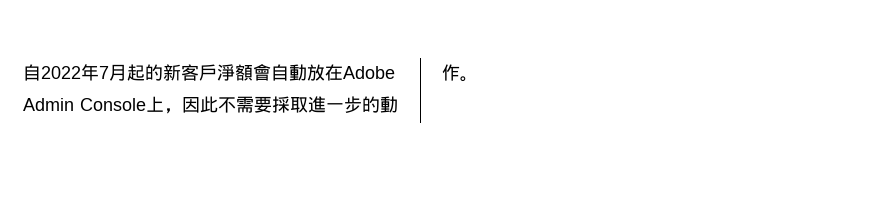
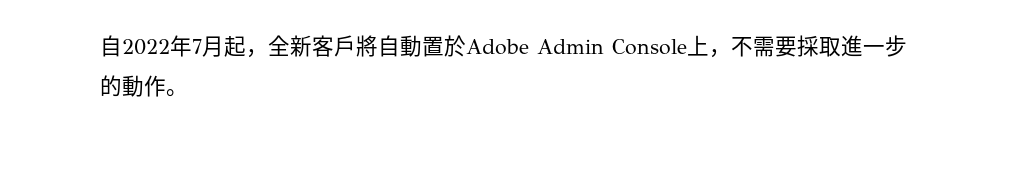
- 自2022年7月起的新客戶淨額會自動放在Adobe Admin Console上，因此不需要採取進一步的動作。
+ 自2022年7月起，全新客戶將自動置於Adobe Admin Console上，不需要採取進一步的動作。

